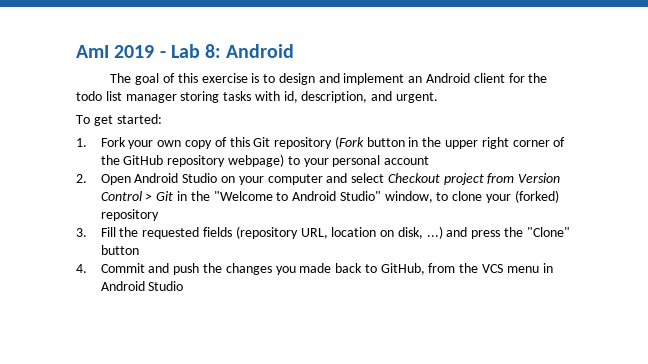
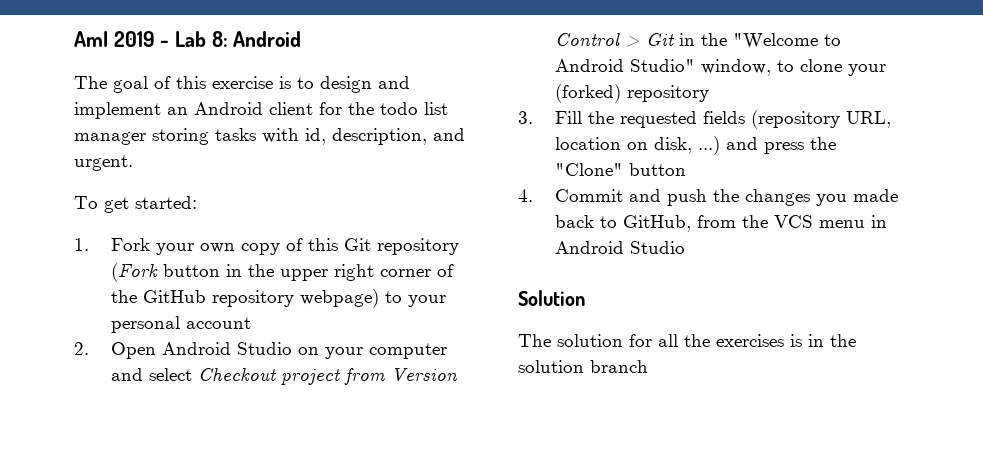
+ Solution
+ The solution for all the exercises is in the solution branch

